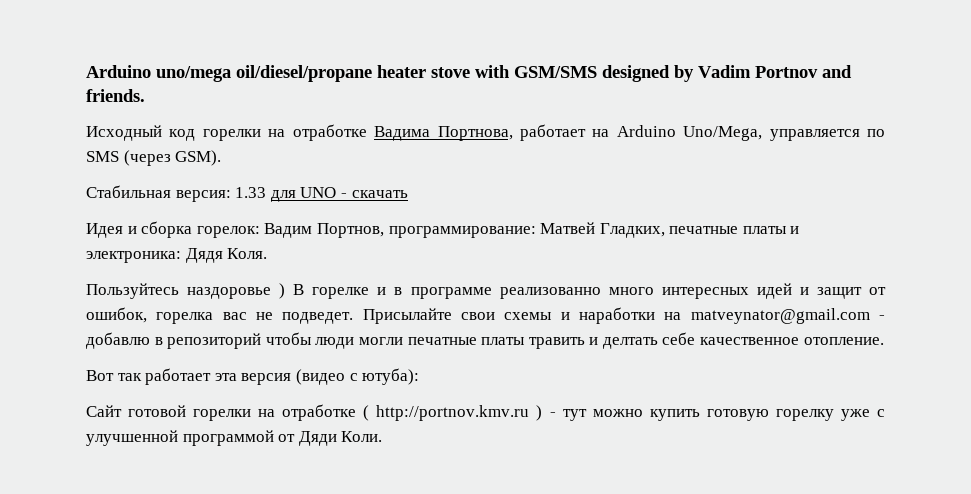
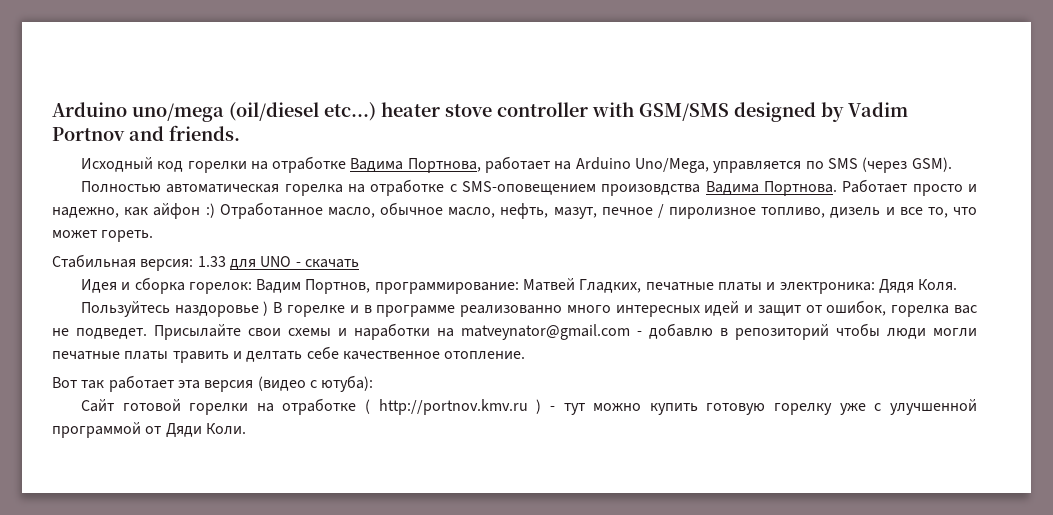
- Arduino uno/mega oil/diesel/propane heater stove with GSM/SMS designed by Vadim Portnov and friends.
+ Arduino uno/mega (oil/diesel etc...) heater stove controller with GSM/SMS designed by Vadim Portnov and friends.
+ Полностью автоматическая горелка на отработке c SMS-оповещением произовдства Вадима Портнова. Работает просто и надежно, как айфон :) Отработанное масло, обычное масло, нефть, мазут, печное / пиролизное топливо, дизель и все то, что может гореть.

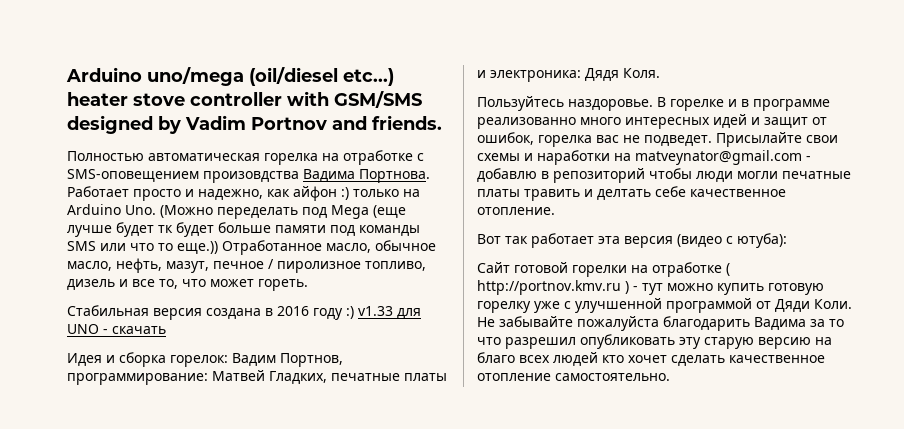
- Исходный код горелки на отработке Вадима Портнова, работает на Arduino Uno/Mega, управляется по SMS (через GSM).
- Работает просто и надежно, как айфон :) Отработанное масло, обычное масло, нефть, мазут, печное / пиролизное топливо, дизель и все то, что может гореть.
+ Работает просто и надежно, как айфон :) только на Arduino Uno. (Можно переделать под Mega (еще лучше будет тк будет больше памяти под команды SMS или что то еще.)) Отработанное масло, обычное масло, нефть, мазут, печное / пиролизное топливо, дизель и все то, что может гореть.
- Стабильная версия: 1.33 для UNO - скачать
+ Стабильная версия создана в 2016 году :) v1.33 для UNO - скачать
- Пользуйтесь наздоровье ) В горелке и в программе реализованно много интересных идей и защит от ошибок, горелка вас не подведет.
+ Пользуйтесь наздоровье. В горелке и в программе реализованно много интересных идей и защит от ошибок, горелка вас не подведет.
+ Не забывайте пожалуйста благодарить Вадима за то что разрешил опубликовать эту старую версию на благо всех людей кто хочет сделать качественное отопление самостоятельно.

